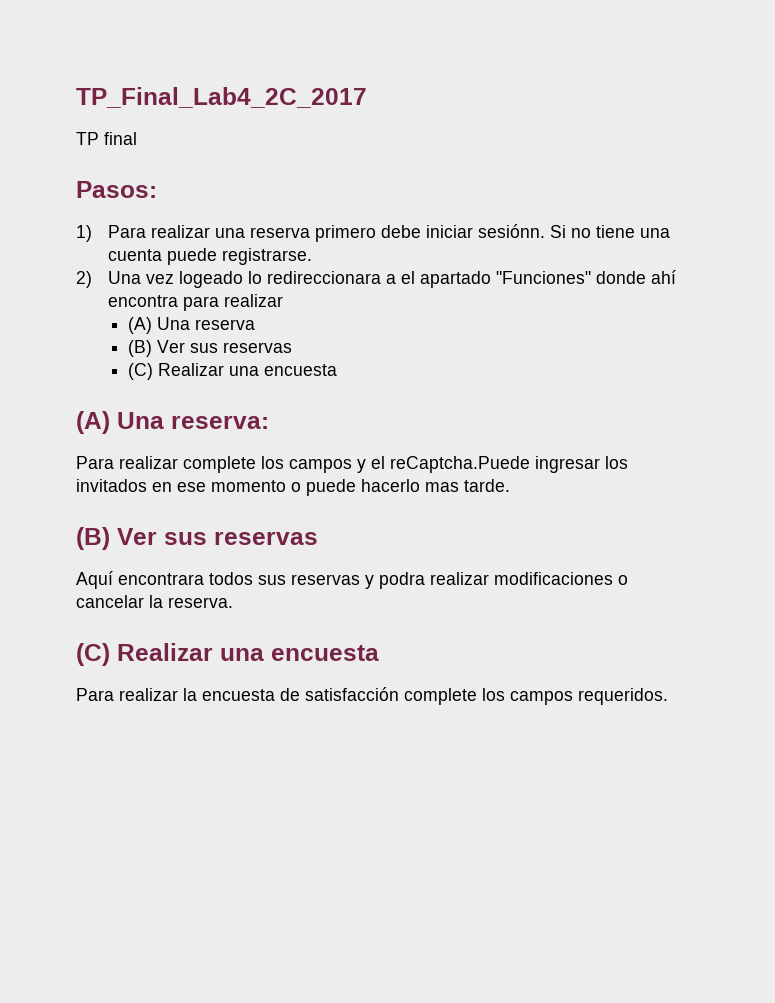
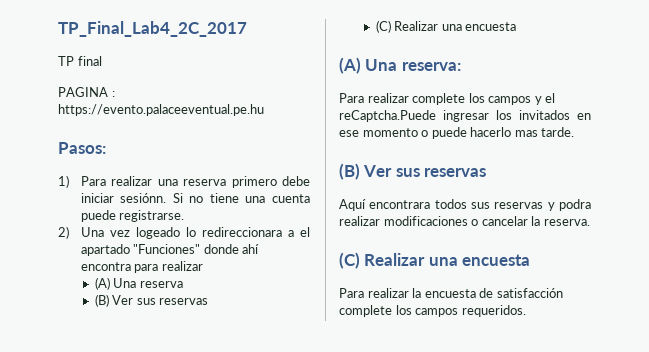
+ PAGINA : https://evento.palaceeventual.pe.hu

